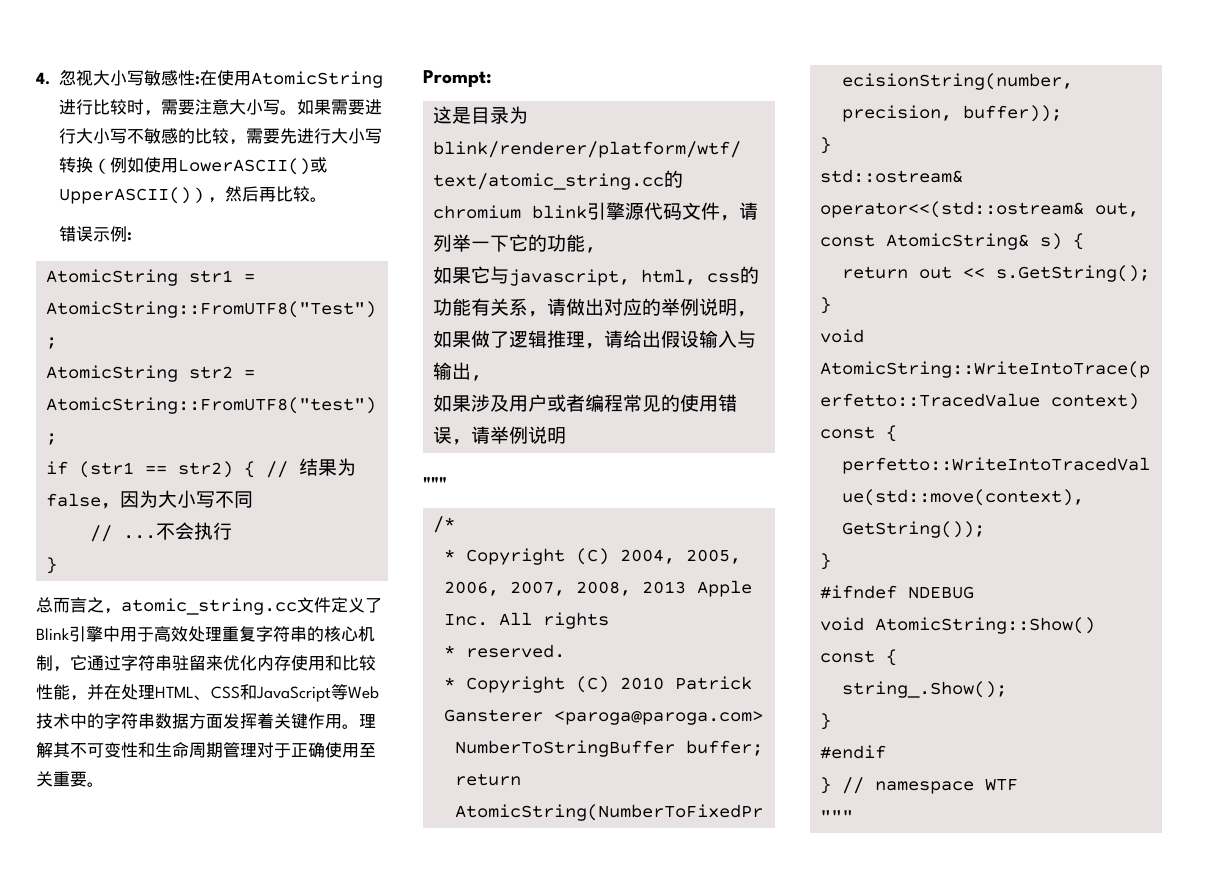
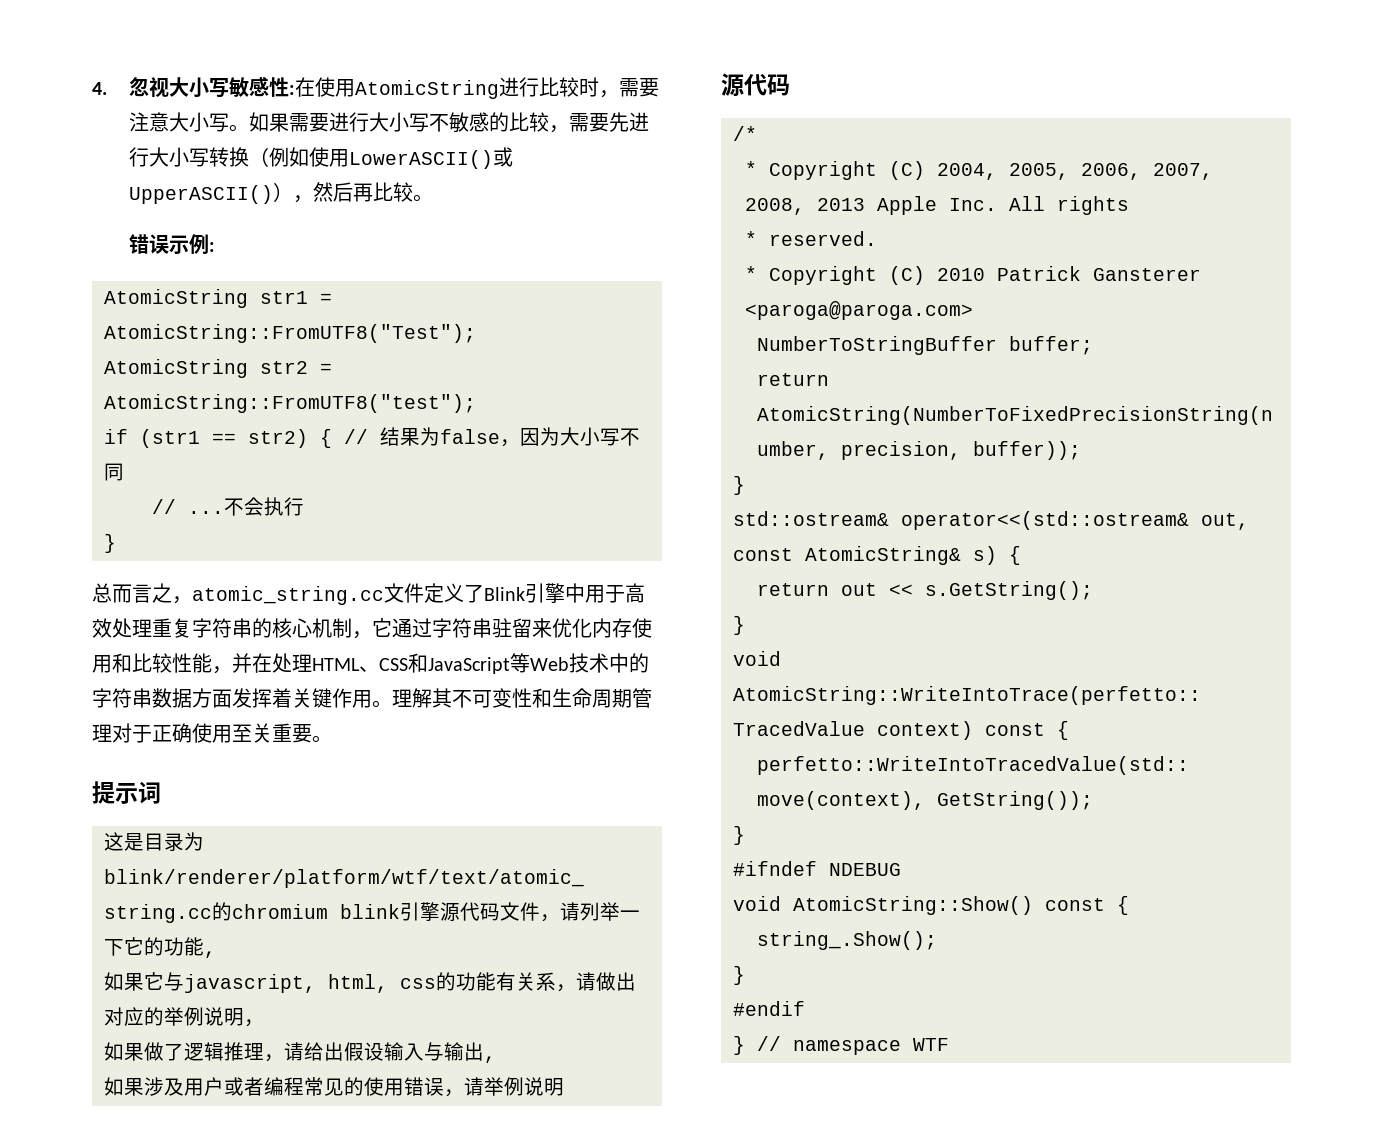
- Prompt:
+ 提示词
  如果涉及用户或者编程常见的使用错误，请举例说明
- """
+ 源代码
  } // namespace WTF
- """

